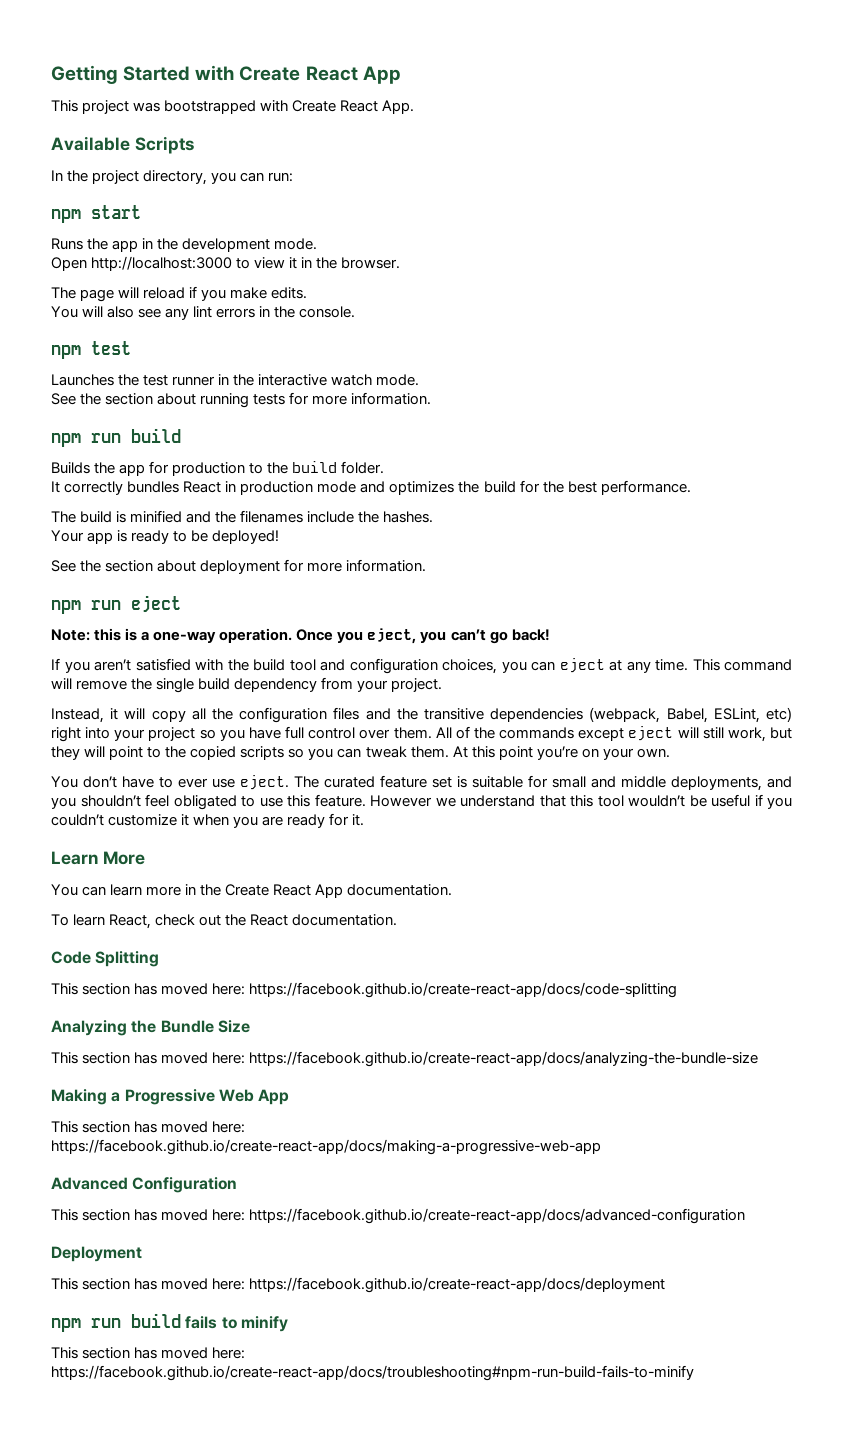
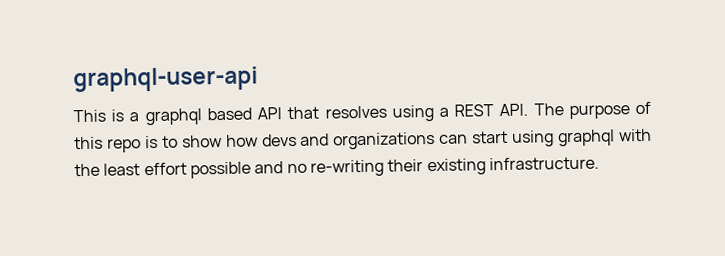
- Getting Started with Create React App
- This project was bootstrapped with Create React App.
- Available Scripts
- In the project directory, you can run:
- npm start
- Runs the app in the development mode.
- Open http://localhost:3000 to view it in the browser.
- The page will reload if you make edits.
- You will also see any lint errors in the console.
- npm test
- Launches the test runner in the interactive watch mode.
- See the section about running tests for more information.
- npm run build
- Builds the app for production to the build folder.
- It correctly bundles React in production mode and optimizes the build for the best performance.
- The build is minified and the filenames include the hashes.
- Your app is ready to be deployed!
- See the section about deployment for more information.
- npm run eject
- Note: this is a one-way operation. Once you eject, you can’t go back!
- If you aren’t satisfied with the build tool and configuration choices, you can eject at any time. This command will remove the single build dependency from your project.
- Instead, it will copy all the configuration files and the transitive dependencies (webpack, Babel, ESLint, etc) right into your project so you have full control over them. All of the commands except eject will still work, but they will point to the copied scripts so you can tweak them. At this point you’re on your own.
- You don’t have to ever use eject. The curated feature set is suitable for small and middle deployments, and you shouldn’t feel obligated to use this feature. However we understand that this tool wouldn’t be useful if you couldn’t customize it when you are ready for it.
- Learn More
- You can learn more in the Create React App documentation.
- To learn React, check out the React documentation.
- Code Splitting
- This section has moved here: https://facebook.github.io/create-react-app/docs/code-splitting
- Analyzing the Bundle Size
- This section has moved here: https://facebook.github.io/create-react-app/docs/analyzing-the-bundle-size
- Making a Progressive Web App
- This section has moved here: https://facebook.github.io/create-react-app/docs/making-a-progressive-web-app
- Advanced Configuration
- This section has moved here: https://facebook.github.io/create-react-app/docs/advanced-configuration
- Deployment
- This section has moved here: https://facebook.github.io/create-react-app/docs/deployment
- npm run build fails to minify
- This section has moved here: https://facebook.github.io/create-react-app/docs/troubleshooting#npm-run-build-fails-to-minify
+ graphql-user-api
+ This is a graphql based API that resolves using a REST API. The purpose of this repo is to show how devs and organizations can start using graphql with the least effort possible and no re-writing their existing infrastructure.

